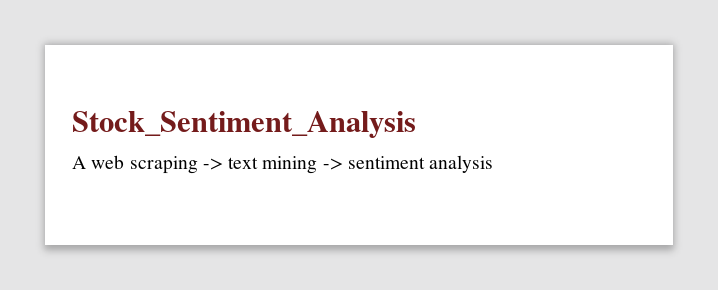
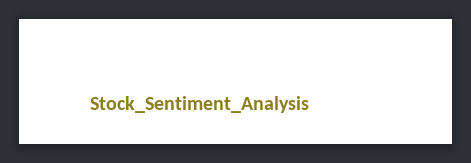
- A web scraping -> text mining -> sentiment analysis

